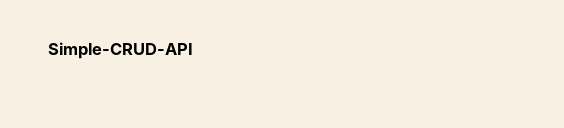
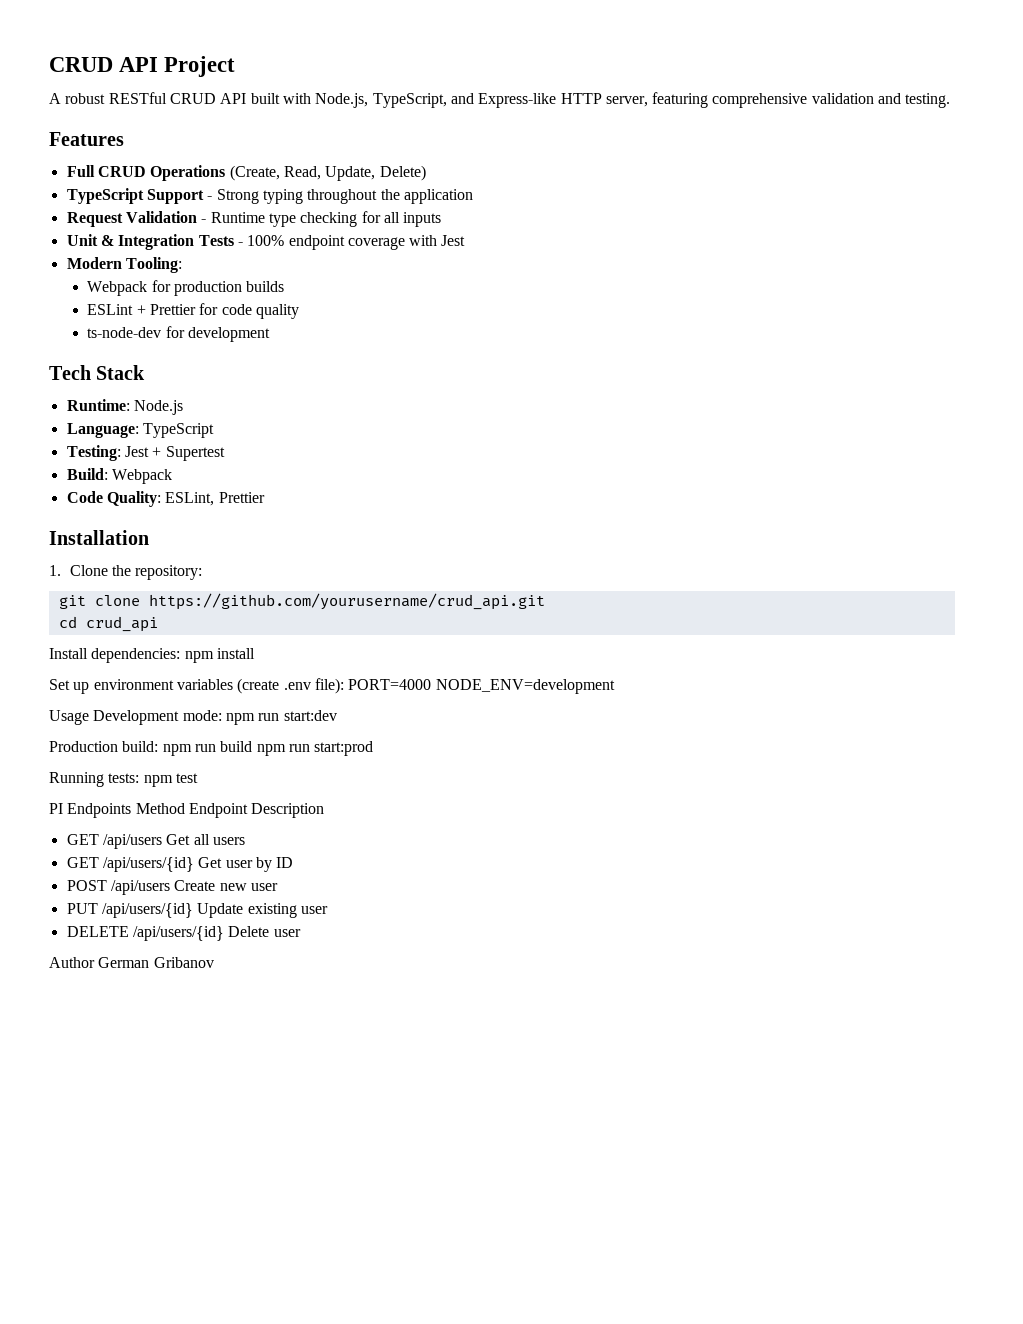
- Simple-CRUD-API
+ CRUD API Project
+ A robust RESTful CRUD API built with Node.js, TypeScript, and Express-like HTTP server, featuring comprehensive validation and testing.
+ Features
+ Full CRUD Operations (Create, Read, Update, Delete)
+ TypeScript Support - Strong typing throughout the application
+ Request Validation - Runtime type checking for all inputs
+ Unit & Integration Tests - 100% endpoint coverage with Jest
+ Modern Tooling:
+ Webpack for production builds
+ ESLint + Prettier for code quality
+ ts-node-dev for development
+ Tech Stack
+ Runtime: Node.js
+ Language: TypeScript
+ Testing: Jest + Supertest
+ Build: Webpack
+ Code Quality: ESLint, Prettier
+ Installation
+ 1. Clone the repository:
+ git clone https://github.com/yourusername/crud_api.git
+ cd crud_api
+ Install dependencies: npm install
+ Set up environment variables (create .env file): PORT=4000 NODE_ENV=development
+ Usage Development mode: npm run start:dev
+ Production build: npm run build npm run start:prod
+ Running tests: npm test
+ PI Endpoints Method Endpoint Description
+ GET /api/users Get all users
+ GET /api/users/{id} Get user by ID
+ POST /api/users Create new user
+ PUT /api/users/{id} Update existing user
+ DELETE /api/users/{id} Delete user
+ Author German Gribanov

